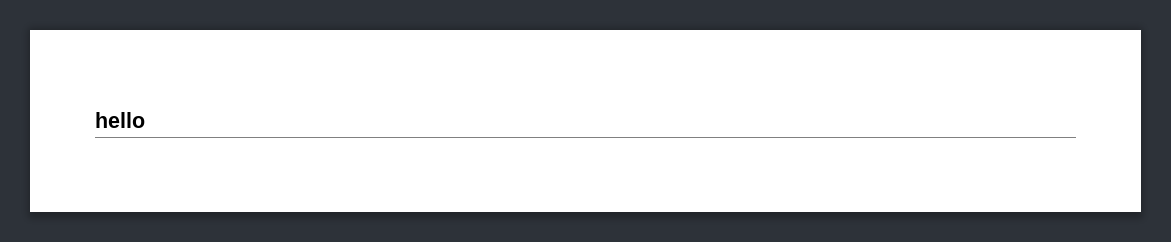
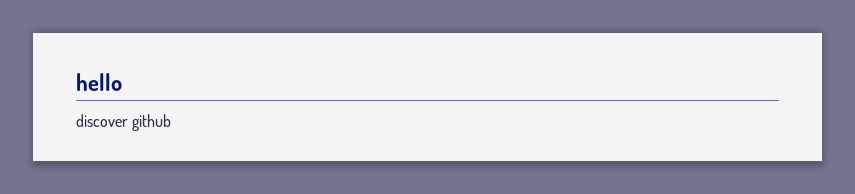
+ discover github

